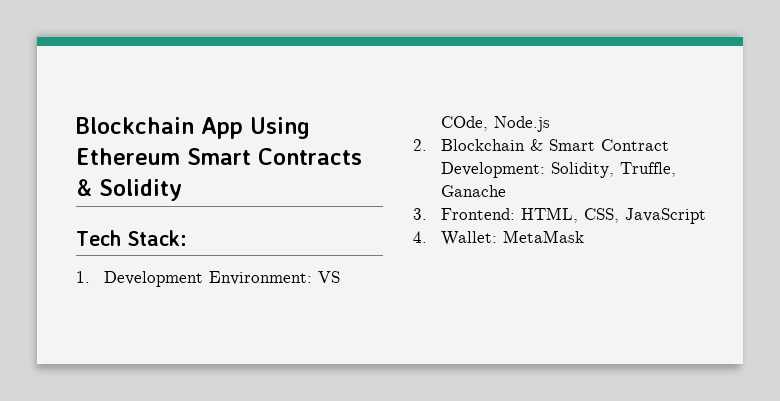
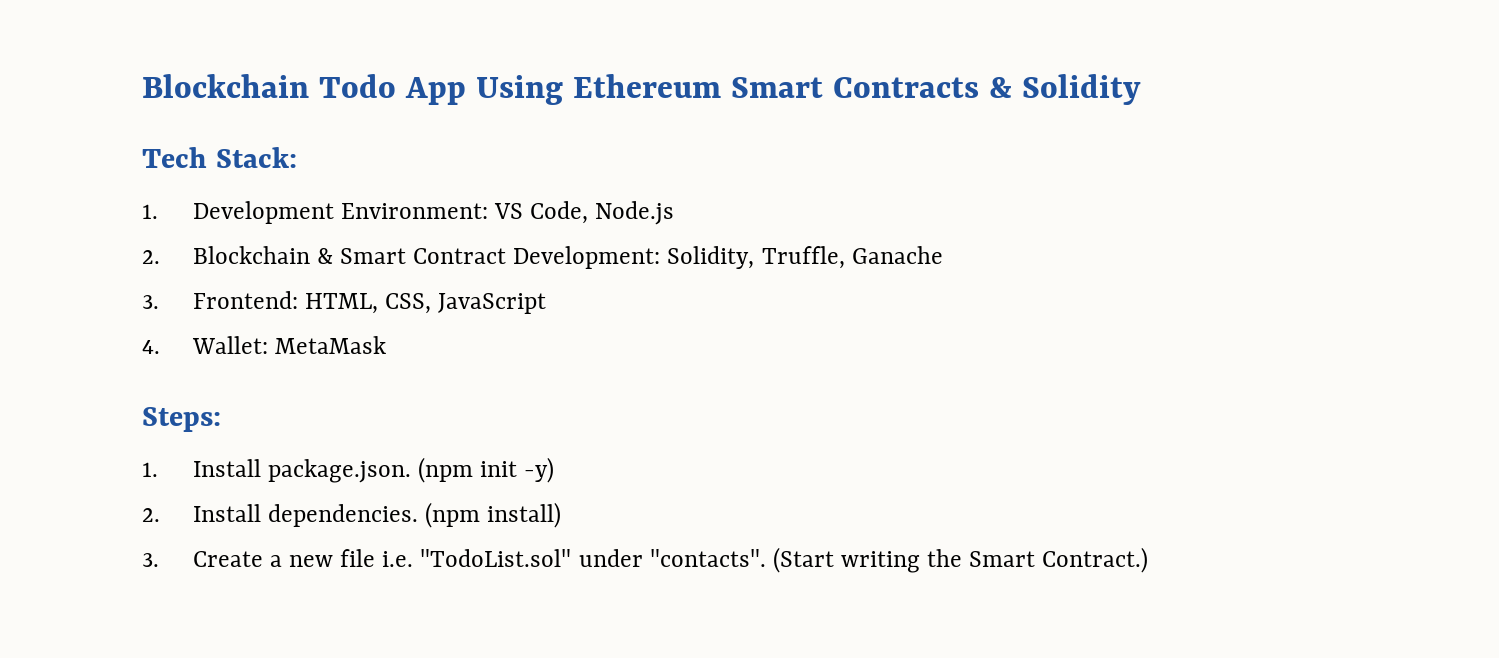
- Blockchain App Using Ethereum Smart Contracts & Solidity
+ Blockchain Todo App Using Ethereum Smart Contracts & Solidity
- 1. Development Environment: VS COde, Node.js
+ 1. Development Environment: VS Code, Node.js
+ Steps:
+ 1. Install package.json. (npm init -y)
+ 2. Install dependencies. (npm install)
+ 3. Create a new file i.e. "TodoList.sol" under "contacts". (Start writing the Smart Contract.)

